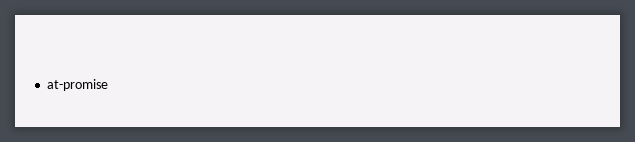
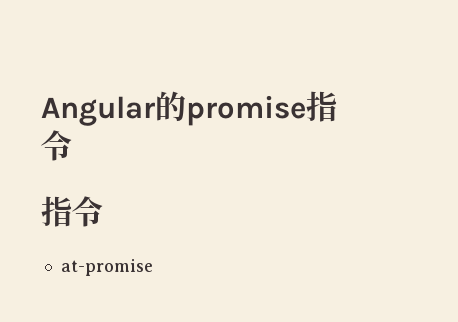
+ Angular的promise指令
+ 指令

